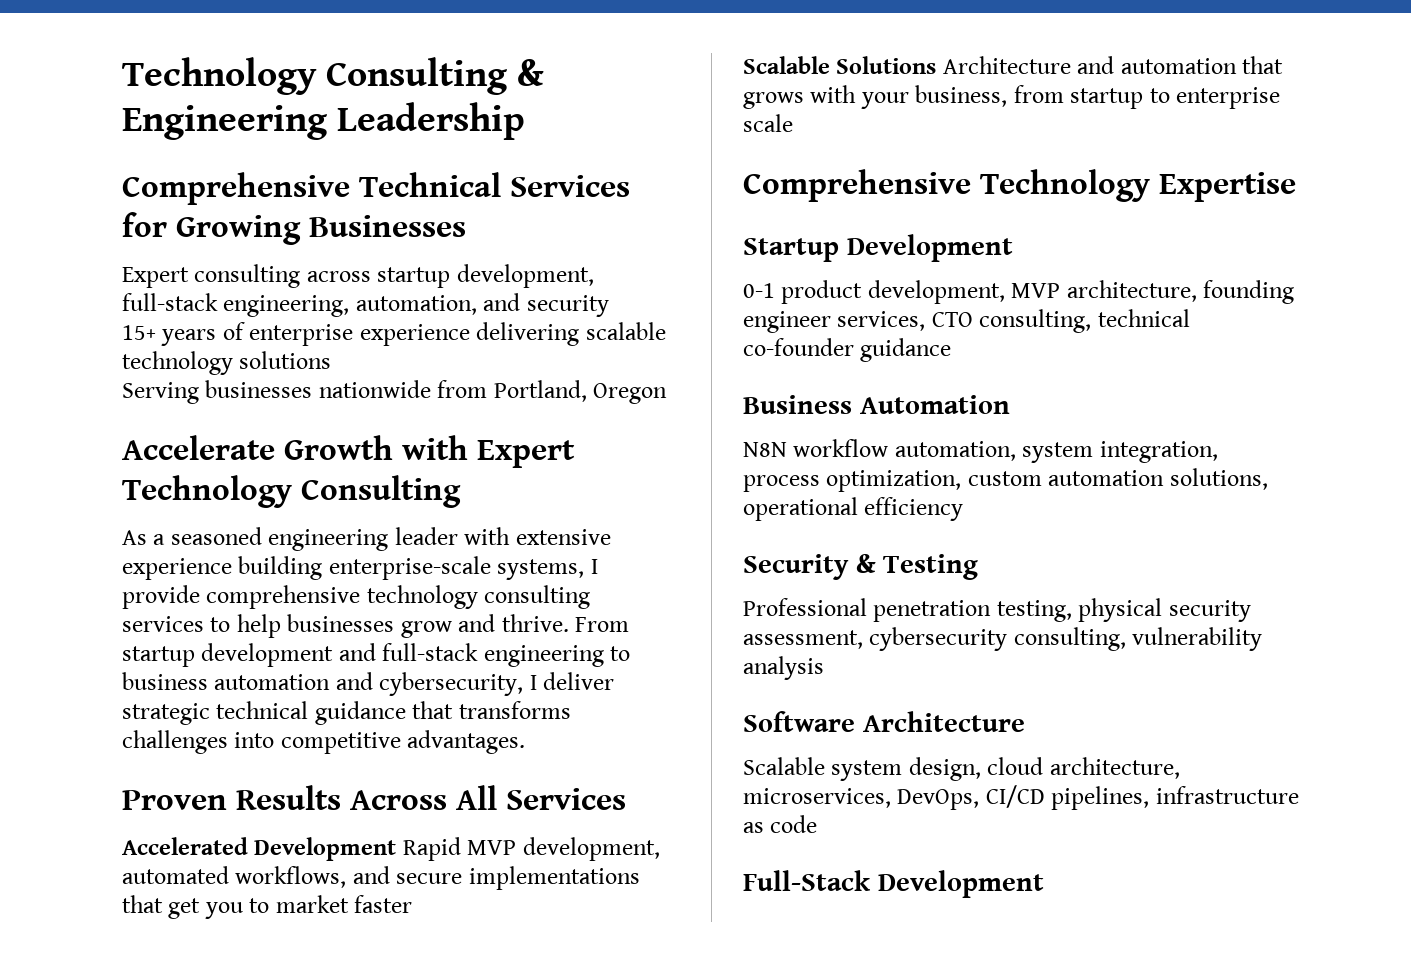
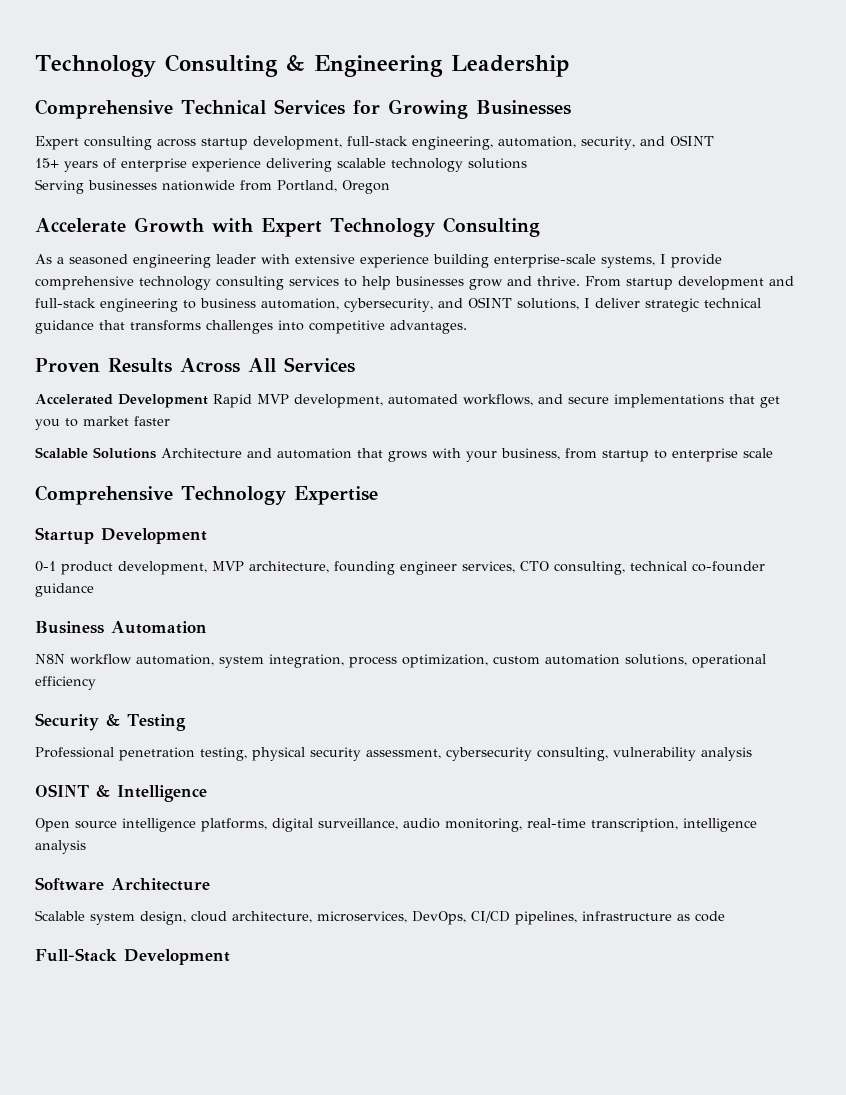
- Expert consulting across startup development, full-stack engineering, automation, and security
+ Expert consulting across startup development, full-stack engineering, automation, security, and OSINT
- From startup development and full-stack engineering to business automation and cybersecurity, I deliver strategic technical guidance that transforms challenges into competitive advantages.
+ From startup development and full-stack engineering to business automation, cybersecurity, and OSINT solutions, I deliver strategic technical guidance that transforms challenges into competitive advantages.
+ OSINT & Intelligence
+ Open source intelligence platforms, digital surveillance, audio monitoring, real-time transcription, intelligence analysis

